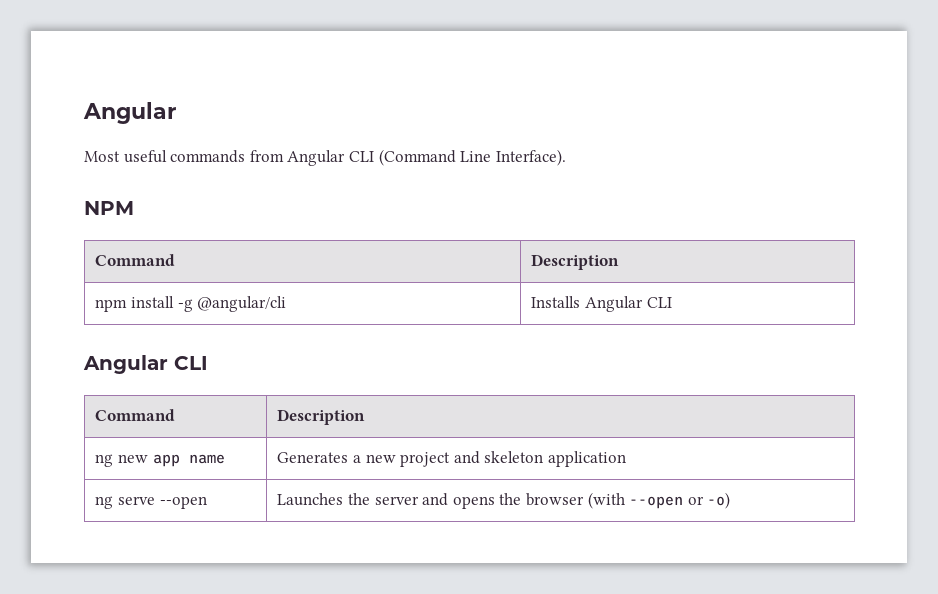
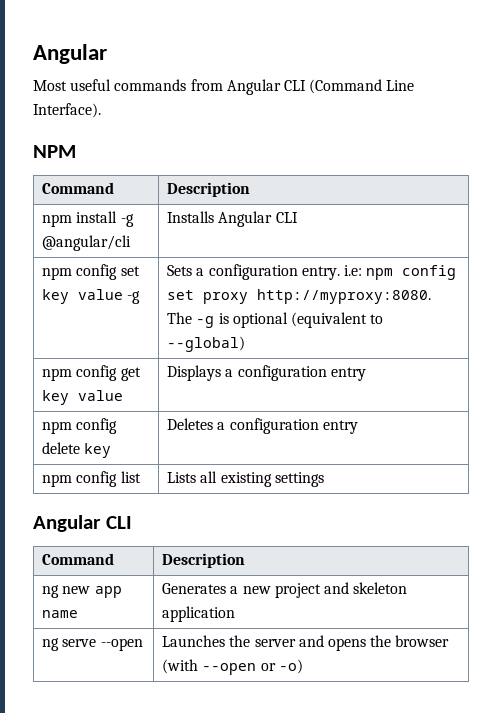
+ npm config set key value -g | Sets a configuration entry. i.e: npm config set proxy http://myproxy:8080. The -g is optional (equivalent to --global)
+ npm config get key value | Displays a configuration entry
+ npm config delete key | Deletes a configuration entry
+ npm config list | Lists all existing settings

